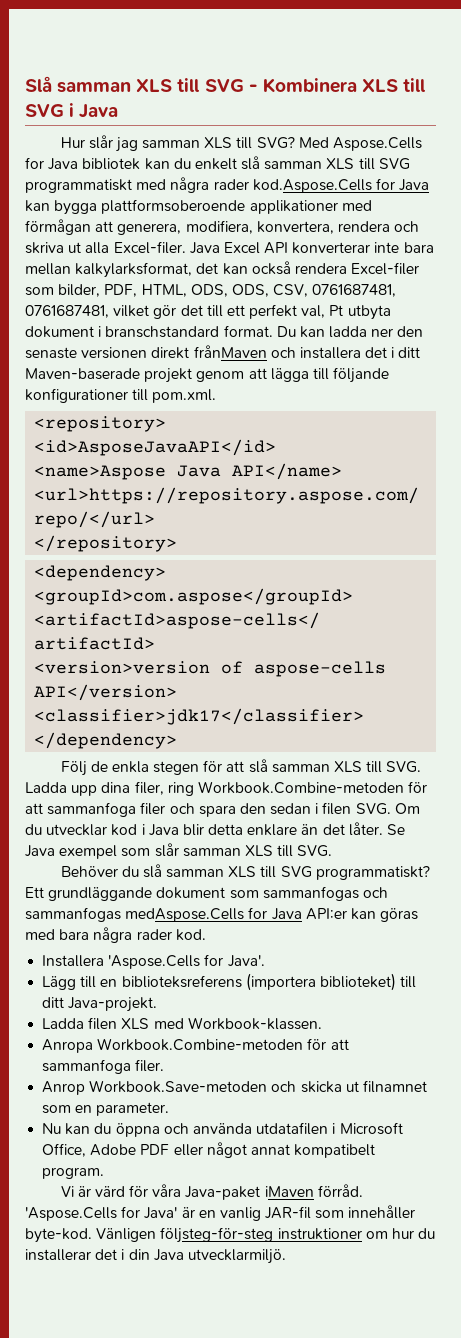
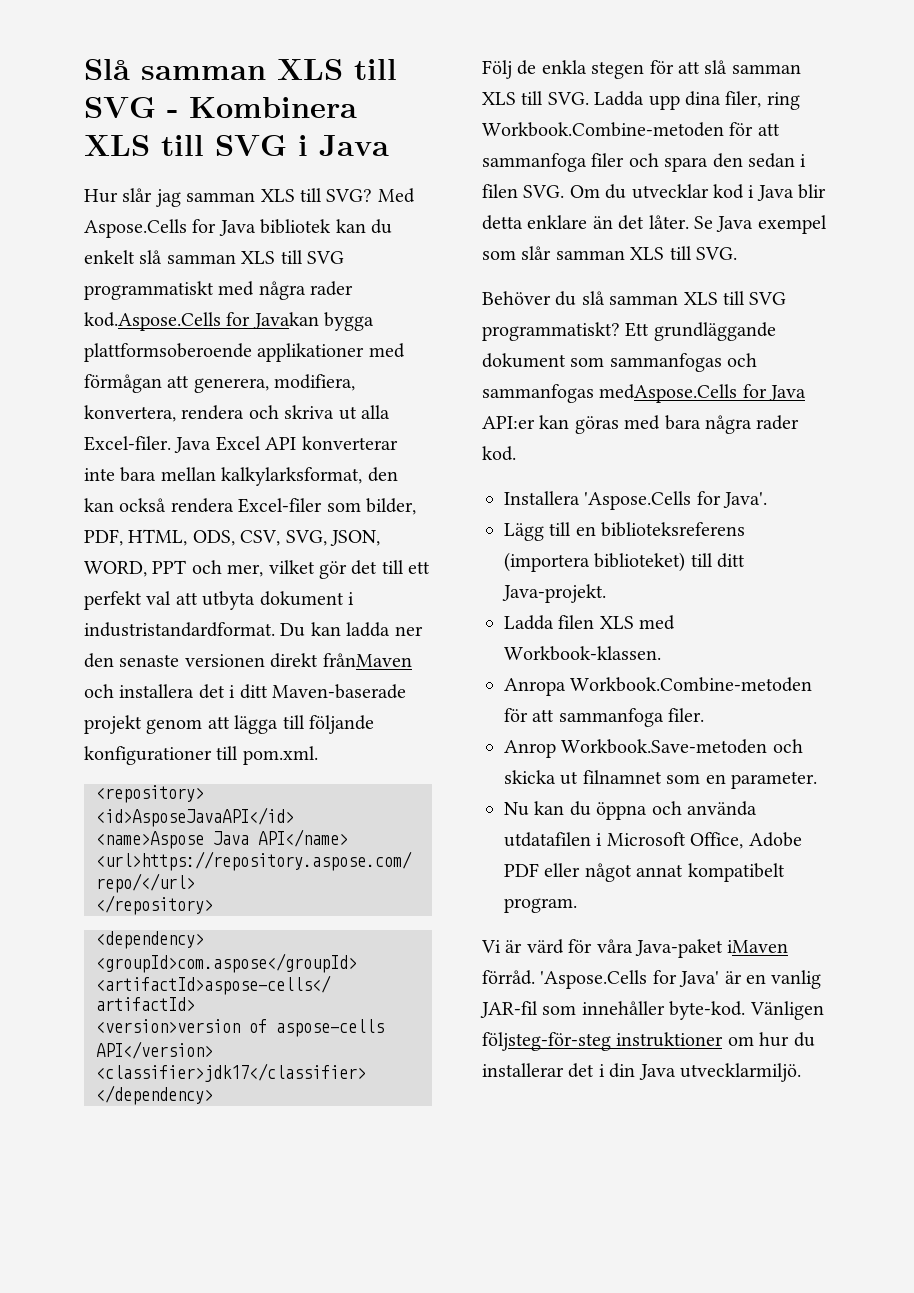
- Med Aspose.Cells for Java bibliotek kan du enkelt slå samman XLS till SVG programmatiskt med några rader kod.Aspose.Cells for Java kan bygga plattformsoberoende applikationer med förmågan att generera, modifiera, konvertera, rendera och skriva ut alla Excel-filer.
+ Med Aspose.Cells for Java bibliotek kan du enkelt slå samman XLS till SVG programmatiskt med några rader kod.Aspose.Cells for Javakan bygga plattformsoberoende applikationer med förmågan att generera, modifiera, konvertera, rendera och skriva ut alla Excel-filer.
- Java Excel API konverterar inte bara mellan kalkylarksformat, det kan också rendera Excel-filer som bilder, PDF, HTML, ODS, ODS, CSV, 0761687481, 0761687481, vilket gör det till ett perfekt val, Pt utbyta dokument i branschstandard format.
+ Java Excel API konverterar inte bara mellan kalkylarksformat, den kan också rendera Excel-filer som bilder, PDF, HTML, ODS, CSV, SVG, JSON, WORD, PPT och mer, vilket gör det till ett perfekt val att utbyta dokument i industristandardformat.

